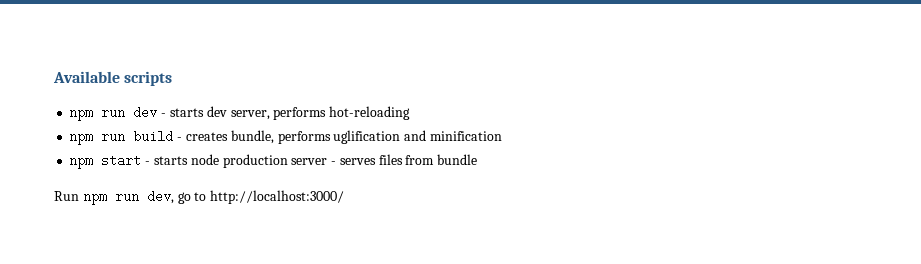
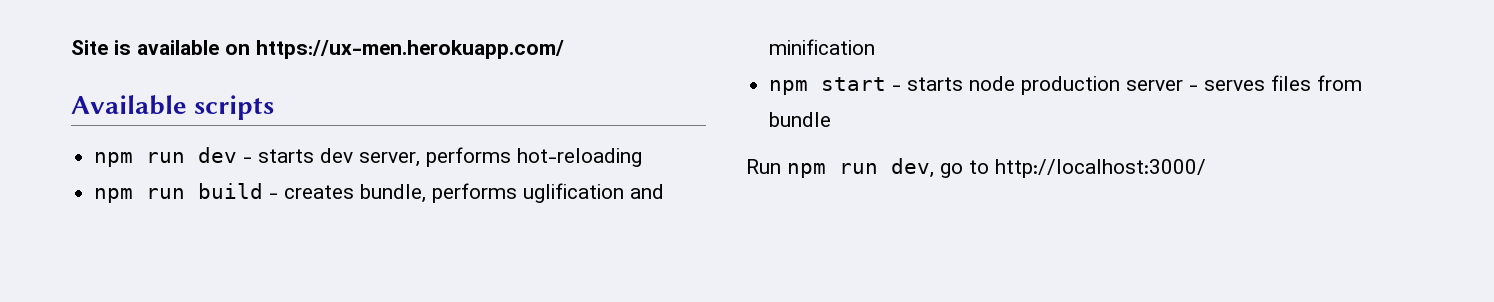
+ Site is available on https://ux-men.herokuapp.com/

